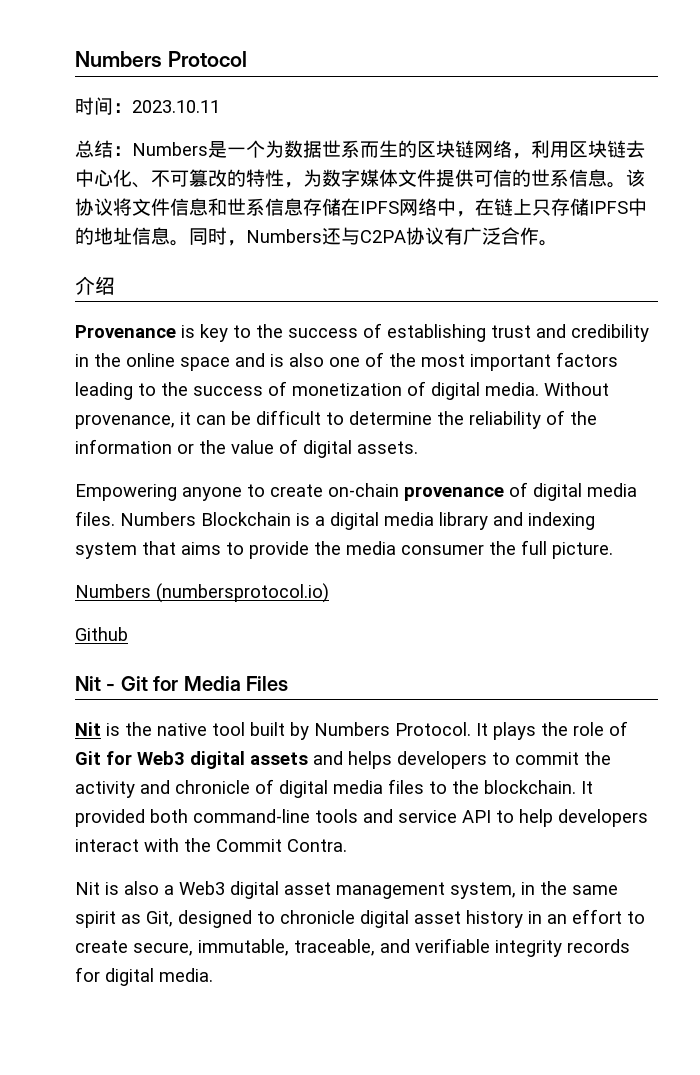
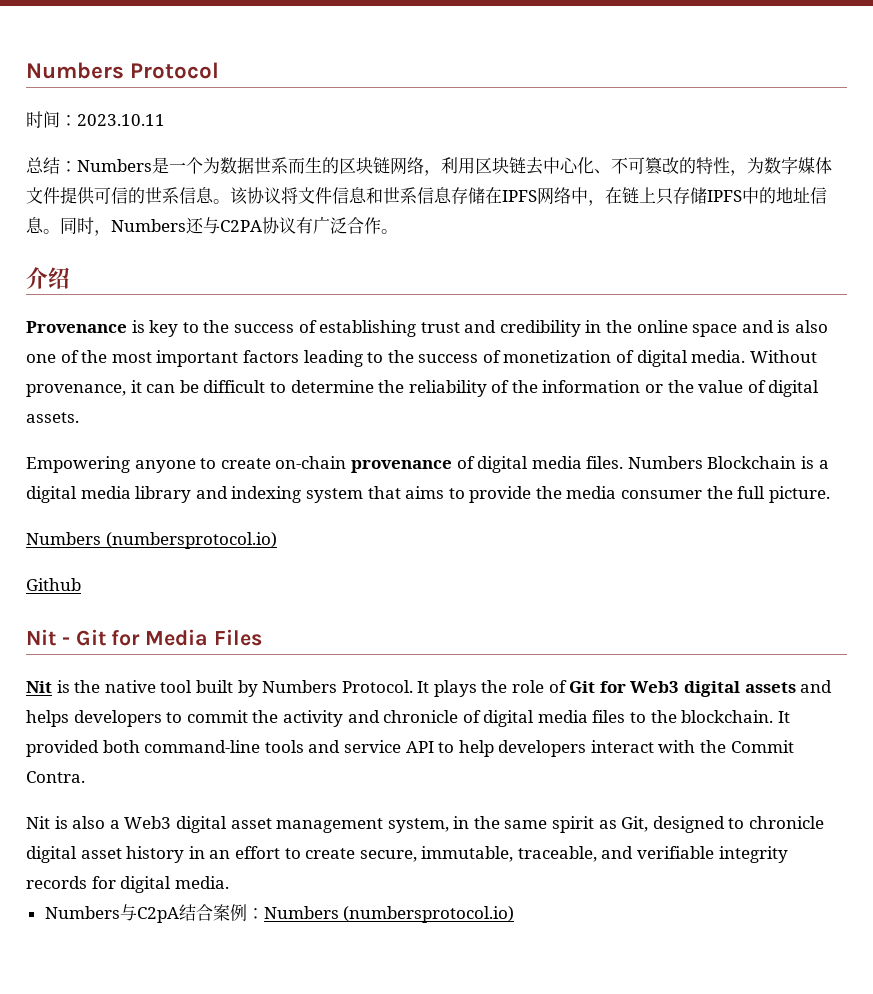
+ Numbers与C2pA结合案例：Numbers (numbersprotocol.io)

